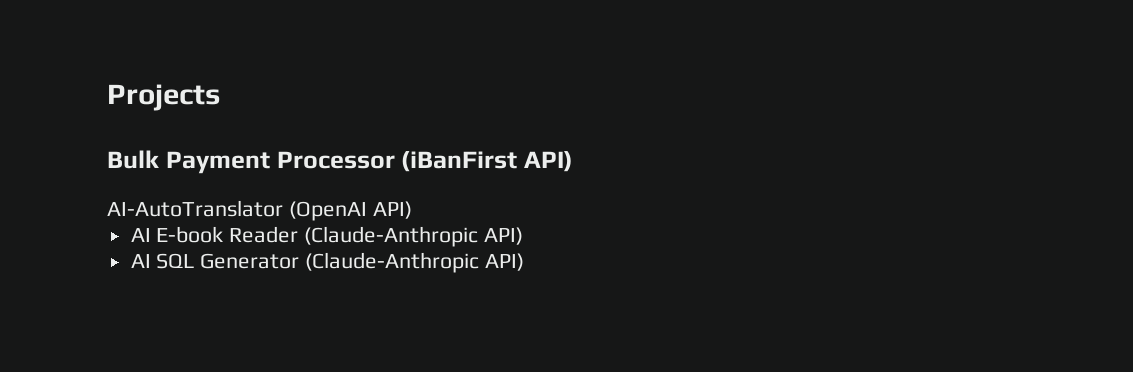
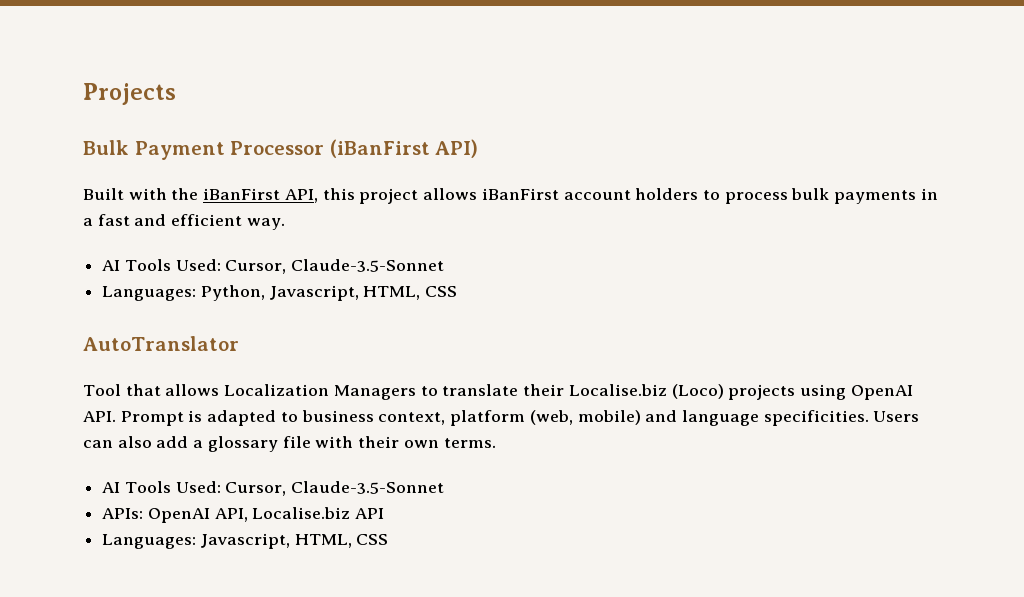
- AI-AutoTranslator (OpenAI API)
- AI E-book Reader (Claude-Anthropic API)
- AI SQL Generator (Claude-Anthropic API)
+ Built with the iBanFirst API, this project allows iBanFirst account holders to process bulk payments in a fast and efficient way.
+ AI Tools Used: Cursor, Claude-3.5-Sonnet
+ Languages: Python, Javascript, HTML, CSS
+ AutoTranslator
+ Tool that allows Localization Managers to translate their Localise.biz (Loco) projects using OpenAI API. Prompt is adapted to business context, platform (web, mobile) and language specificities. Users can also add a glossary file with their own terms.
+ AI Tools Used: Cursor, Claude-3.5-Sonnet
+ APIs: OpenAI API, Localise.biz API
+ Languages: Javascript, HTML, CSS

